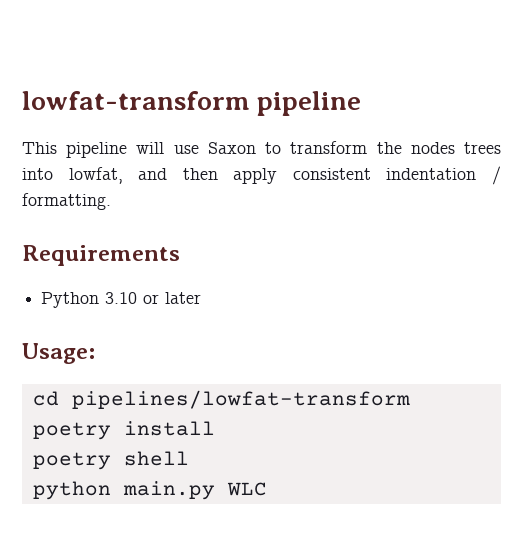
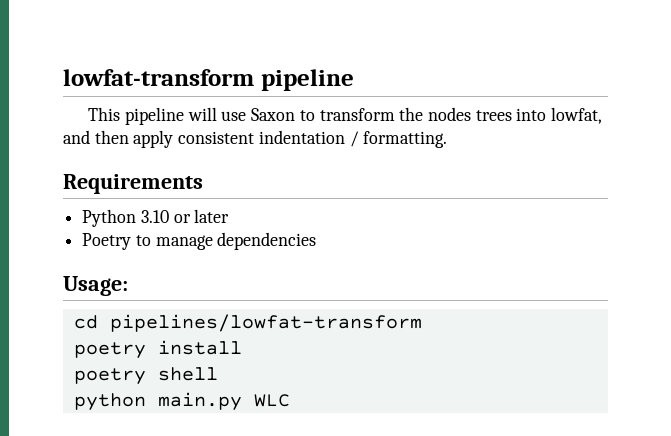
+ Poetry to manage dependencies

